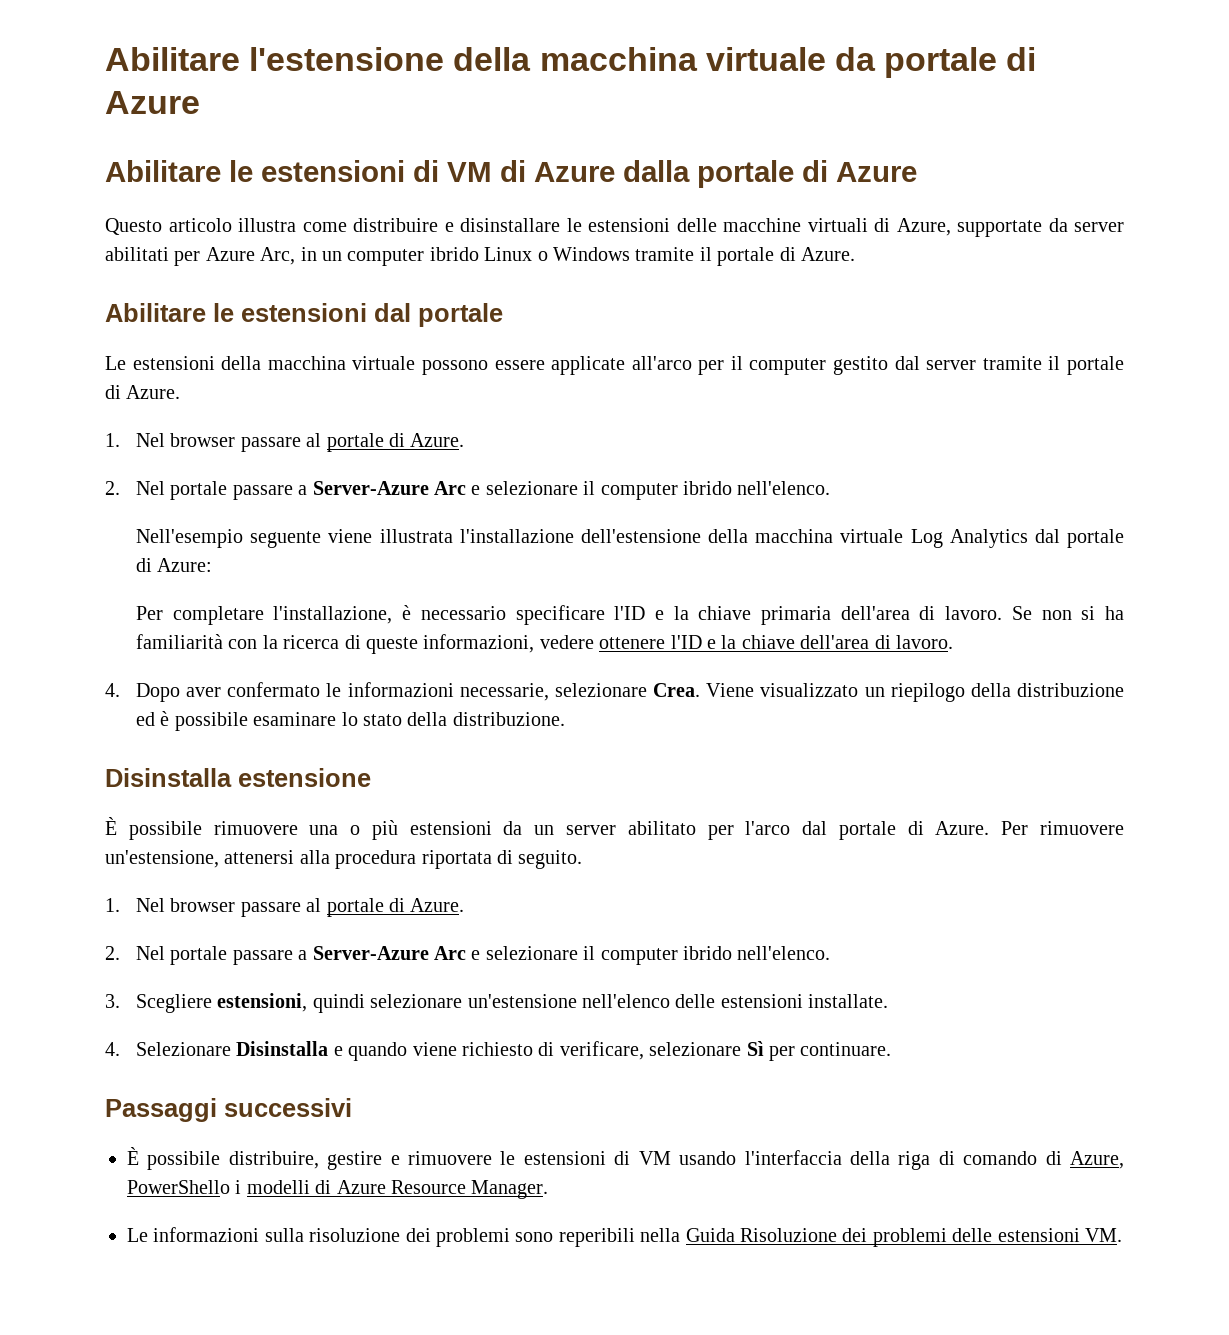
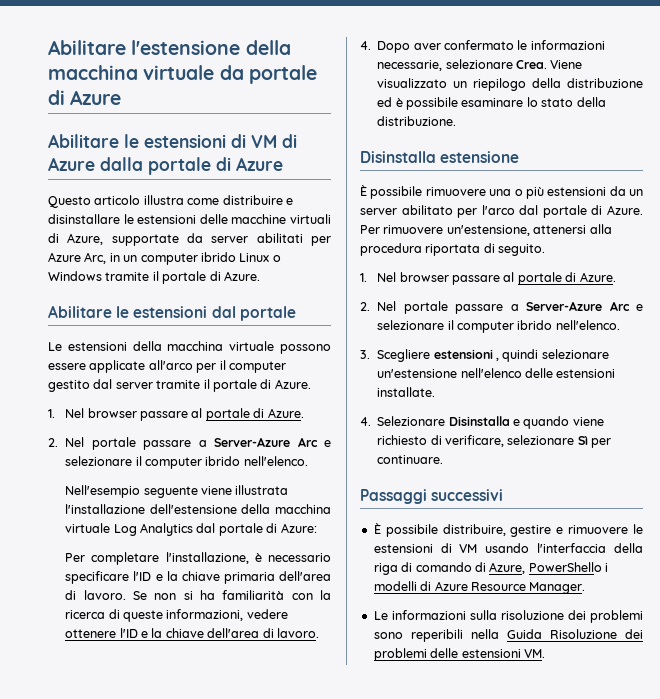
- 3. Scegliere estensioni, quindi selezionare un'estensione nell'elenco delle estensioni installate.
+ 3. Scegliere estensioni , quindi selezionare un'estensione nell'elenco delle estensioni installate.

